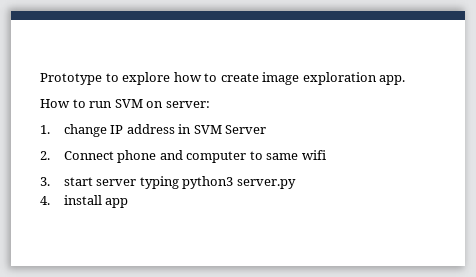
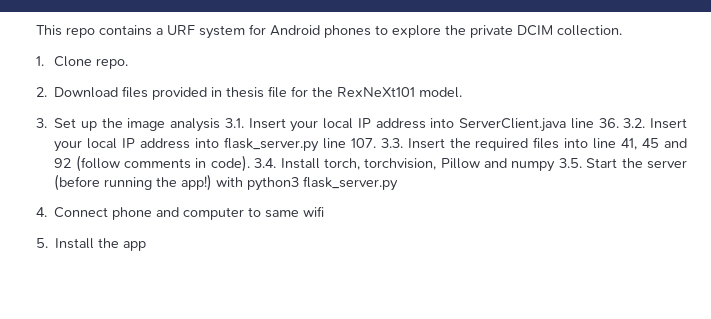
- Prototype to explore how to create image exploration app.
- How to run SVM on server:
- 1. change IP address in SVM Server
- 2. Connect phone and computer to same wifi
+ This repo contains a URF system for Android phones to explore the private DCIM collection.
+ 1. Clone repo.
+ 2. Download files provided in thesis file for the RexNeXt101 model.
+ 3. Set up the image analysis 3.1. Insert your local IP address into ServerClient.java line 36. 3.2. Insert your local IP address into flask_server.py line 107. 3.3. Insert the required files into line 41, 45 and 92 (follow comments in code). 3.4. Install torch, torchvision, Pillow and numpy 3.5. Start the server (before running the app!) with python3 flask_server.py
+ 4. Connect phone and computer to same wifi
- 3. start server typing python3 server.py
- 4. install app
+ 5. Install the app

